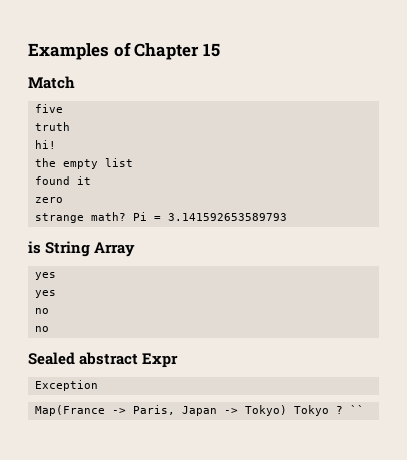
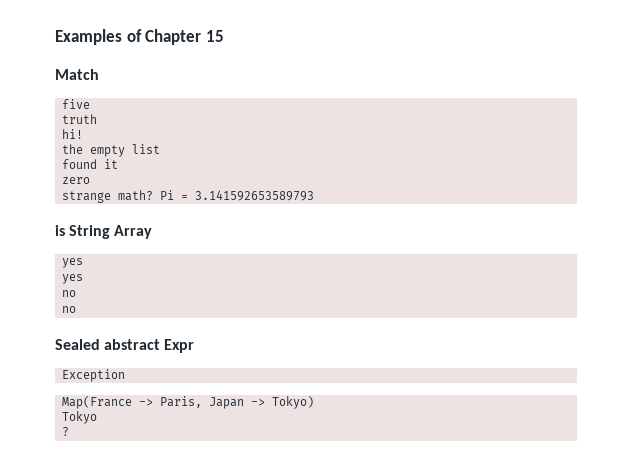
- Map(France -> Paris, Japan -> Tokyo) Tokyo ? ``
+ Map(France -> Paris, Japan -> Tokyo)
+ Tokyo
+ ?

